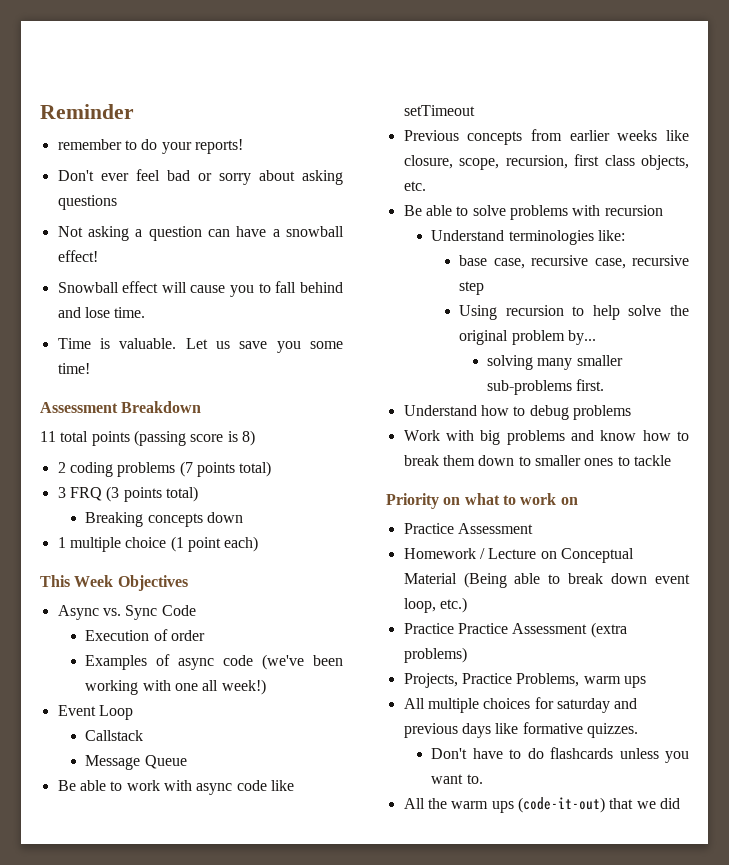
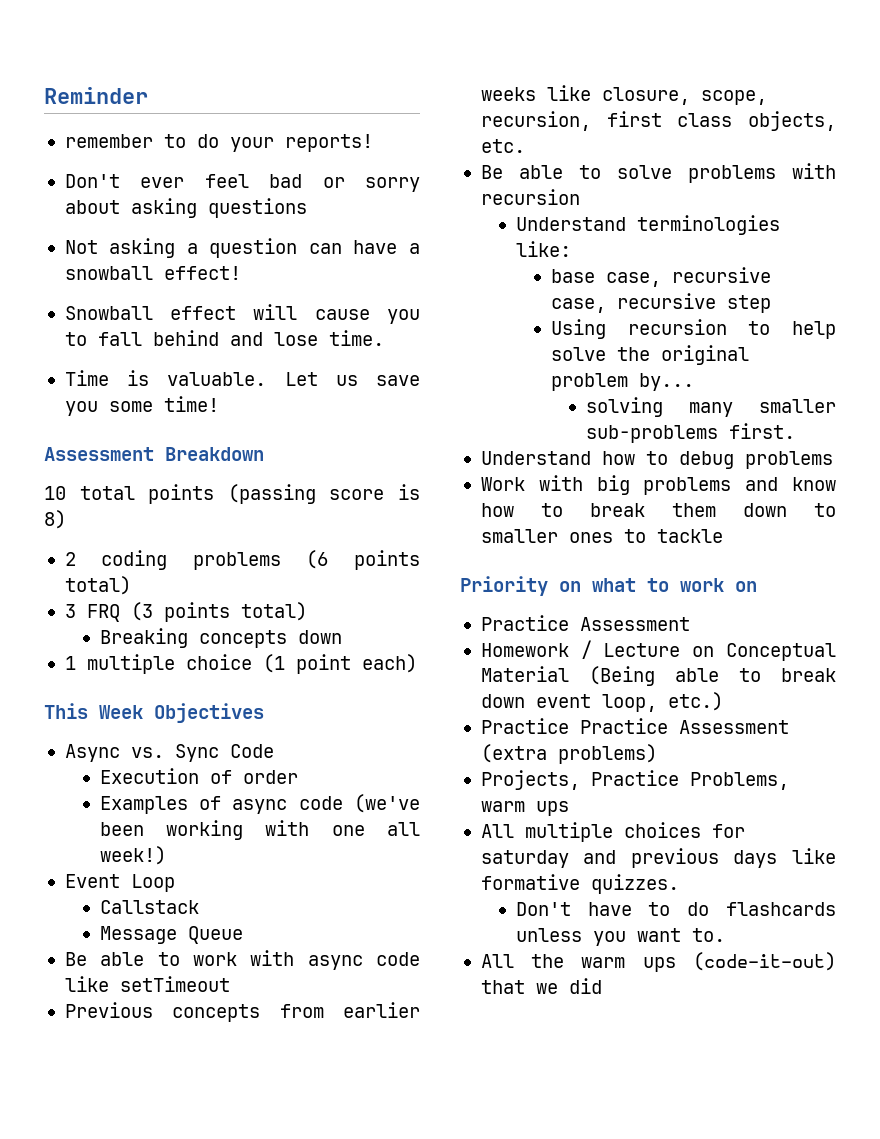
- 11 total points (passing score is 8)
+ 10 total points (passing score is 8)
- 2 coding problems (7 points total)
+ 2 coding problems (6 points total)

